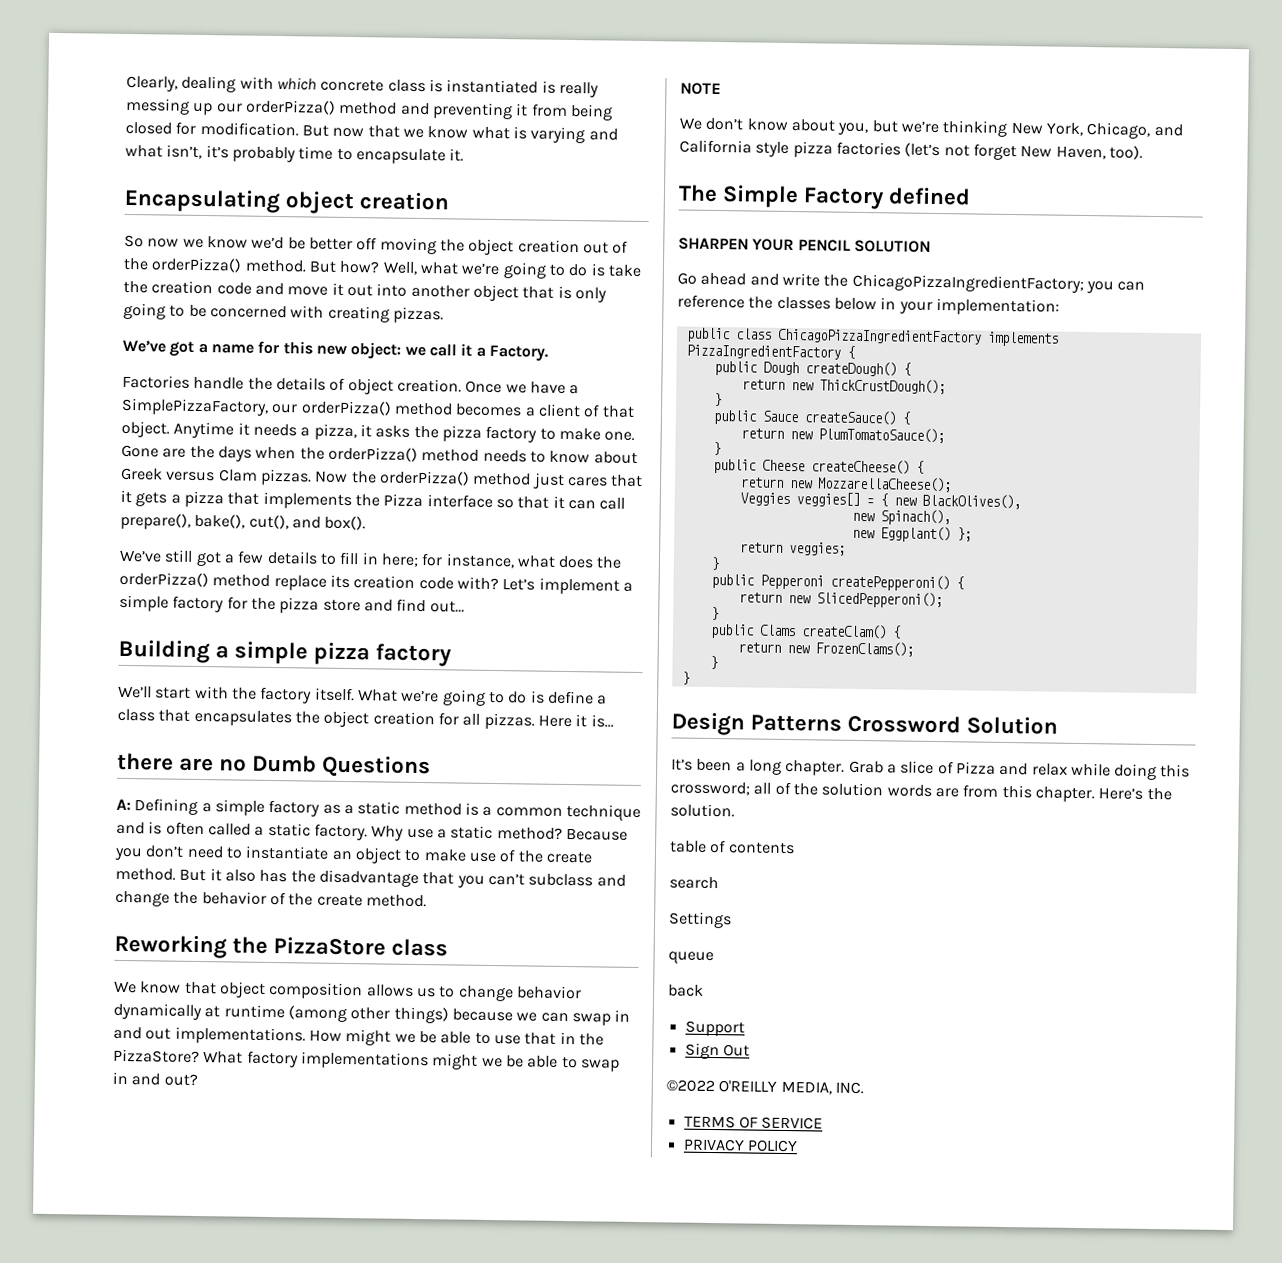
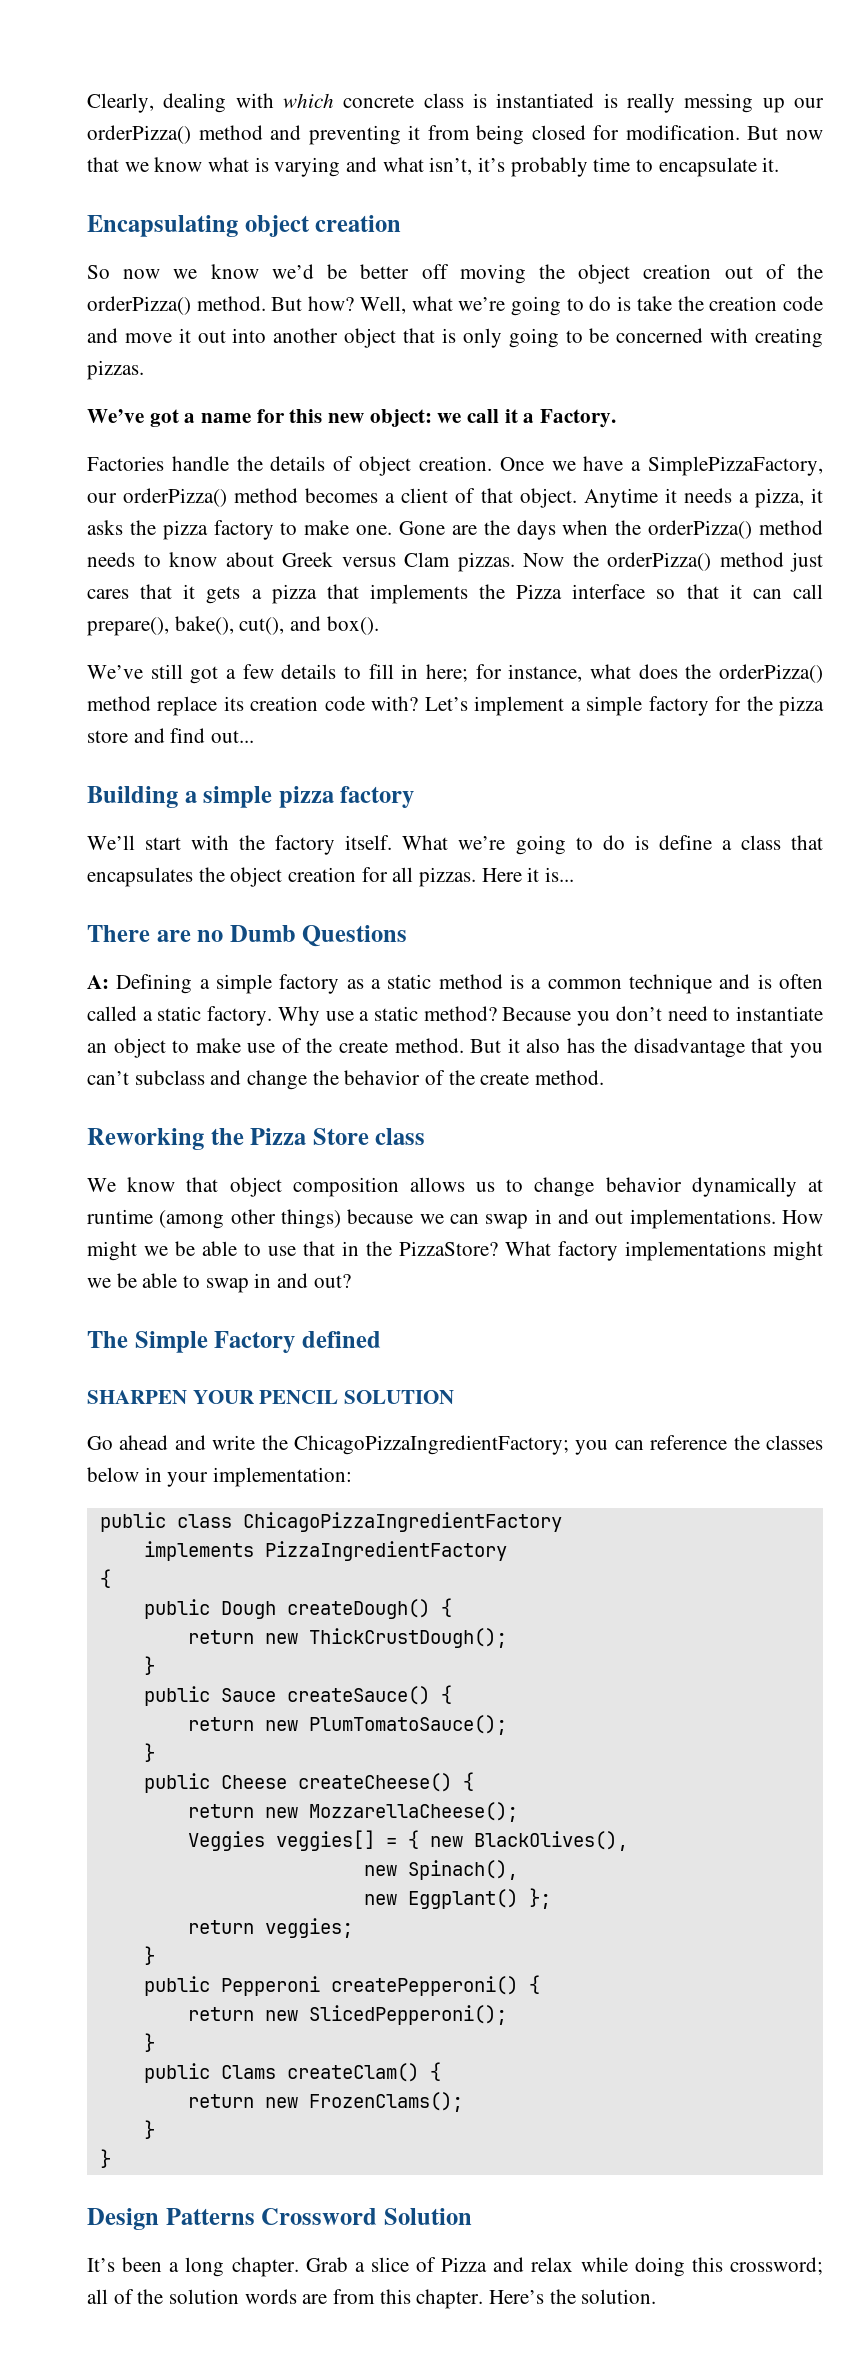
- there are no Dumb Questions
+ There are no Dumb Questions
- Reworking the PizzaStore class
+ Reworking the Pizza Store class
- NOTE
- We don’t know about you, but we’re thinking New York, Chicago, and California style pizza factories (let’s not forget New Haven, too).
- public class ChicagoPizzaIngredientFactory implements PizzaIngredientFactory {
+ public class ChicagoPizzaIngredientFactory
+ implements PizzaIngredientFactory
+ {
- table of contents
- search
- Settings
- queue
- back
- Support
- Sign Out
- ©2022 O'REILLY MEDIA, INC.
- TERMS OF SERVICE
- PRIVACY POLICY

